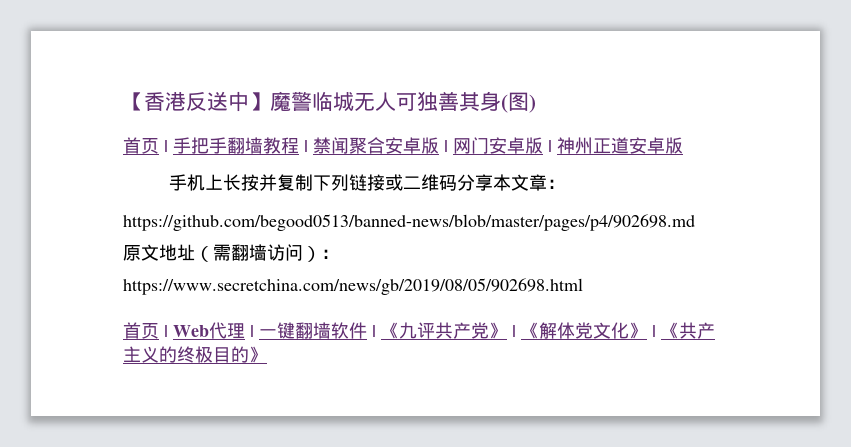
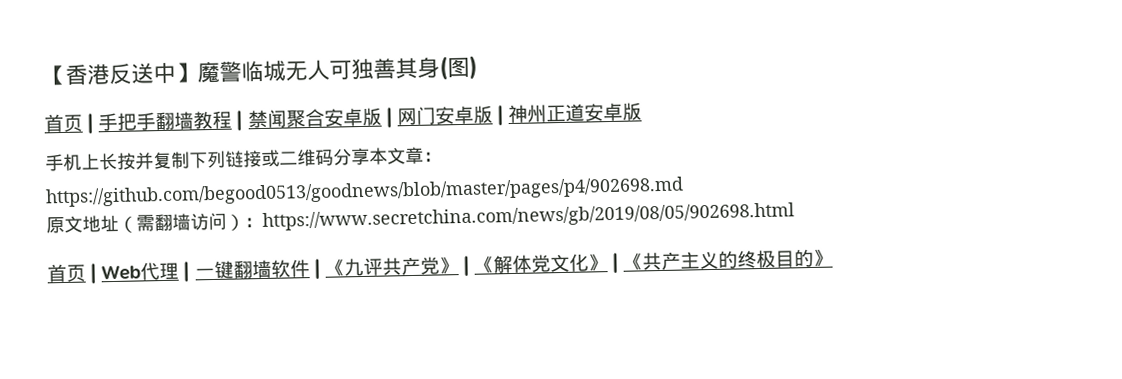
- https://github.com/begood0513/banned-news/blob/master/pages/p4/902698.md
+ https://github.com/begood0513/goodnews/blob/master/pages/p4/902698.md

